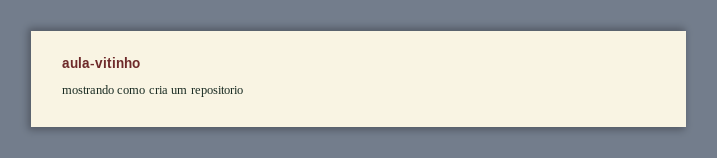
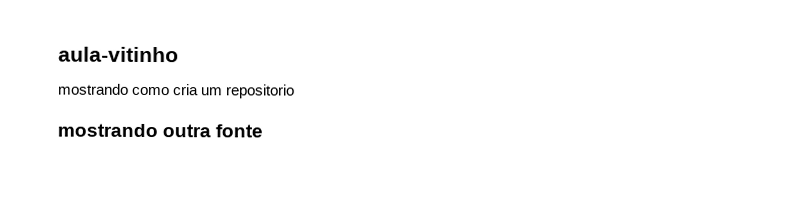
+ mostrando outra fonte

